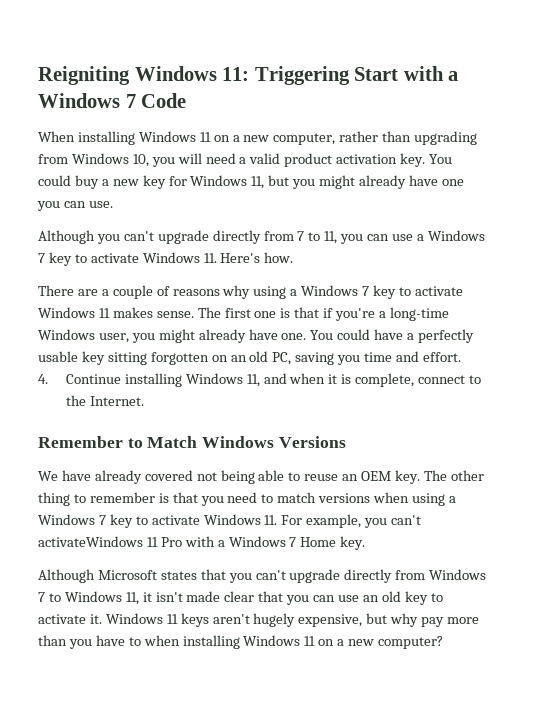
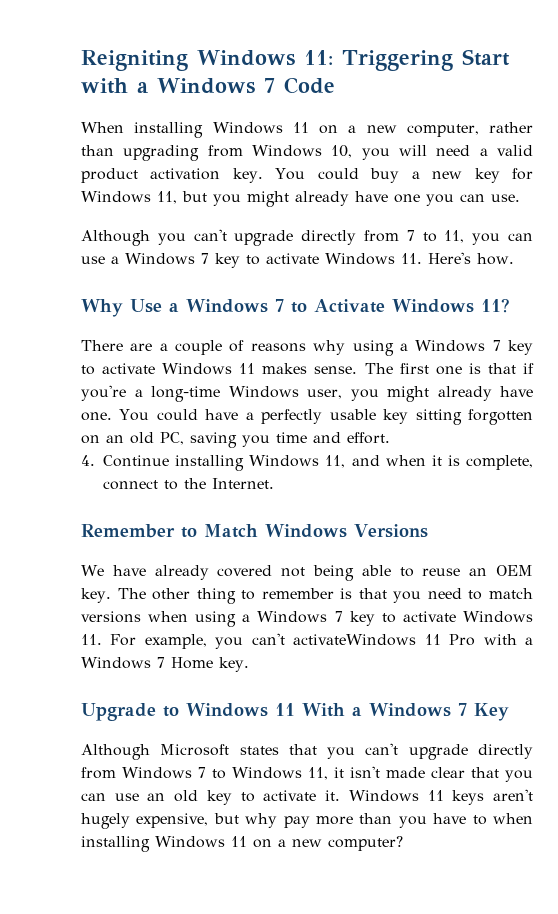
+ Why Use a Windows 7 to Activate Windows 11?
+ Upgrade to Windows 11 With a Windows 7 Key

